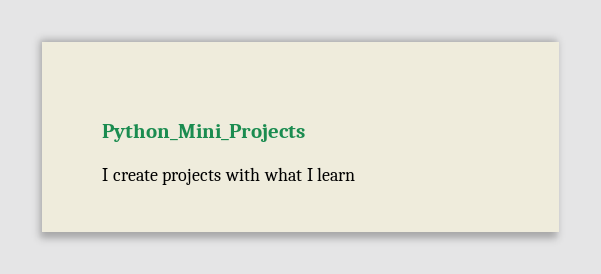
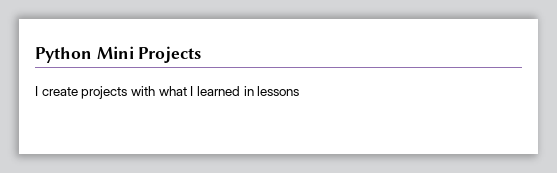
- Python_Mini_Projects
+ Python Mini Projects
- I create projects with what I learn
+ I create projects with what I learned in lessons

